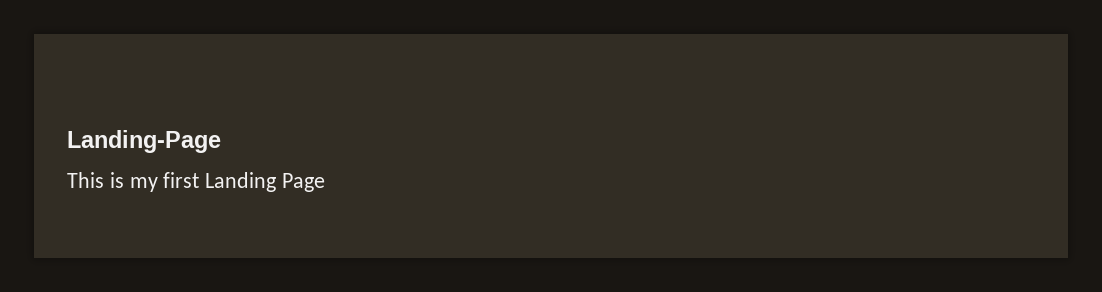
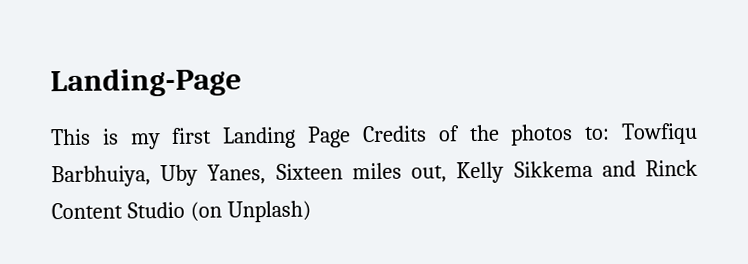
- This is my first Landing Page
+ This is my first Landing Page Credits of the photos to: Towfiqu Barbhuiya, Uby Yanes, Sixteen miles out, Kelly Sikkema and Rinck Content Studio (on Unplash)

